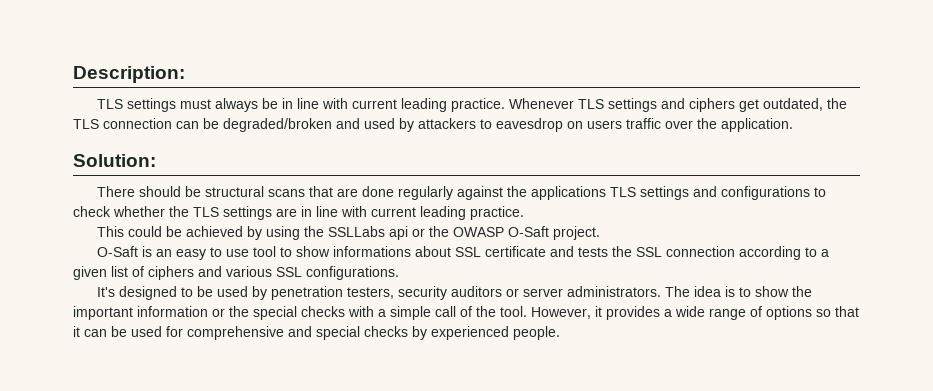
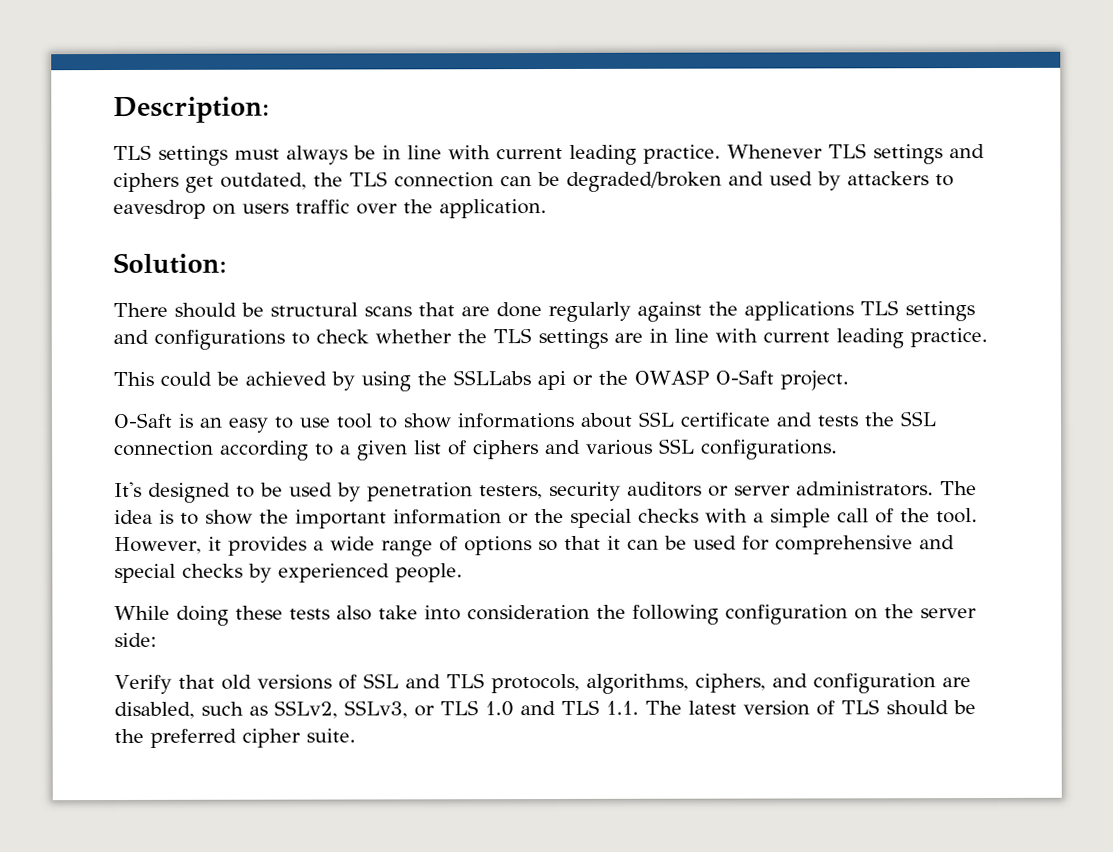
+ While doing these tests also take into consideration the following configuration on the server side:
+ Verify that old versions of SSL and TLS protocols, algorithms, ciphers, and configuration are disabled, such as SSLv2, SSLv3, or TLS 1.0 and TLS 1.1. The latest version of TLS should be the preferred cipher suite.

